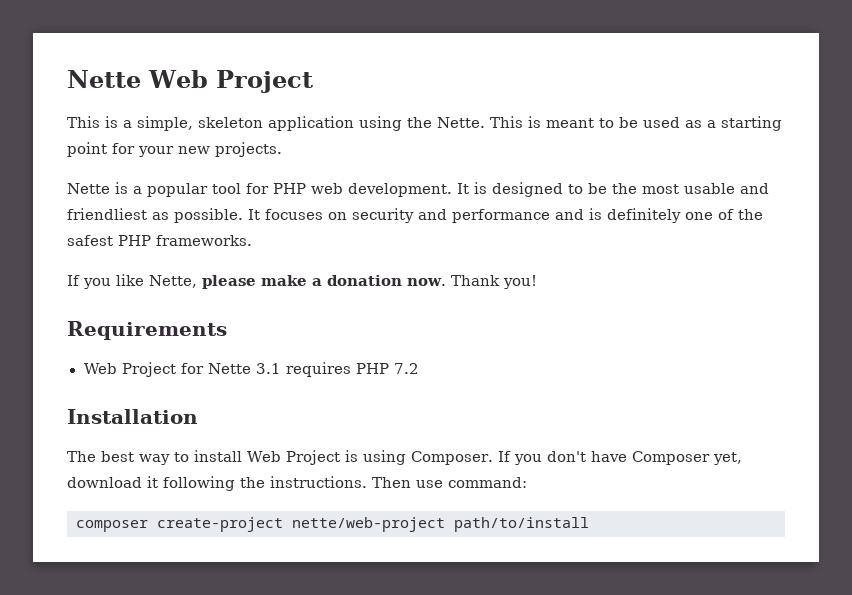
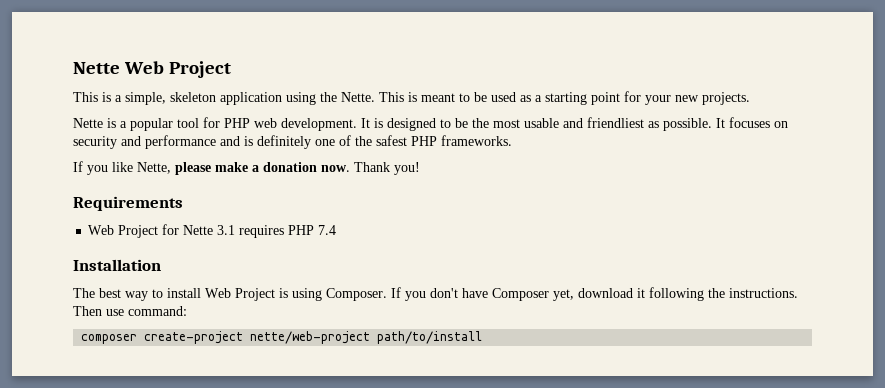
- Web Project for Nette 3.1 requires PHP 7.2
+ Web Project for Nette 3.1 requires PHP 7.4

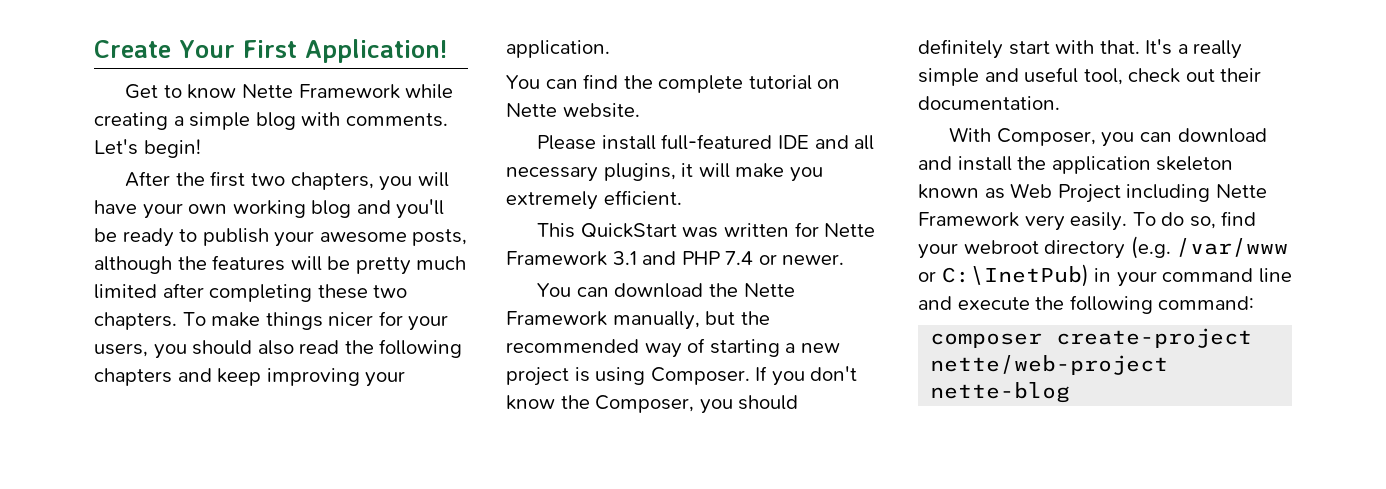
- Nette Web Project
- This is a simple, skeleton application using the Nette. This is meant to be used as a starting point for your new projects.
- Nette is a popular tool for PHP web development. It is designed to be the most usable and friendliest as possible. It focuses on security and performance and is definitely one of the safest PHP frameworks.
- If you like Nette, please make a donation now. Thank you!
- Requirements
- Web Project for Nette 3.1 requires PHP 7.4
- Installation
- The best way to install Web Project is using Composer.
+ Create Your First Application!
+ Get to know Nette Framework while creating a simple blog with comments. Let's begin!
+ After the first two chapters, you will have your own working blog and you'll be ready to publish your awesome posts, although the features will be pretty much limited after completing these two chapters. To make things nicer for your users, you should also read the following chapters and keep improving your application.
+ You can find the complete tutorial on Nette website.
+ Please install full-featured IDE and all necessary plugins, it will make you extremely efficient.
+ This QuickStart was written for Nette Framework 3.1 and PHP 7.4 or newer.
+ You can download the Nette Framework manually, but the recommended way of starting a new project is using Composer.
- If you don't have Composer yet, download it following the instructions. Then use command:
+ If you don't know the Composer, you should definitely start with that. It's a really simple and useful tool, check out their documentation.
+ With Composer, you can download and install the application skeleton known as Web Project including Nette Framework very easily. To do so, find your webroot directory (e.g. /var/www or C:\InetPub) in your command line and execute the following command:
- composer create-project nette/web-project path/to/install
+ composer create-project nette/web-project nette-blog

